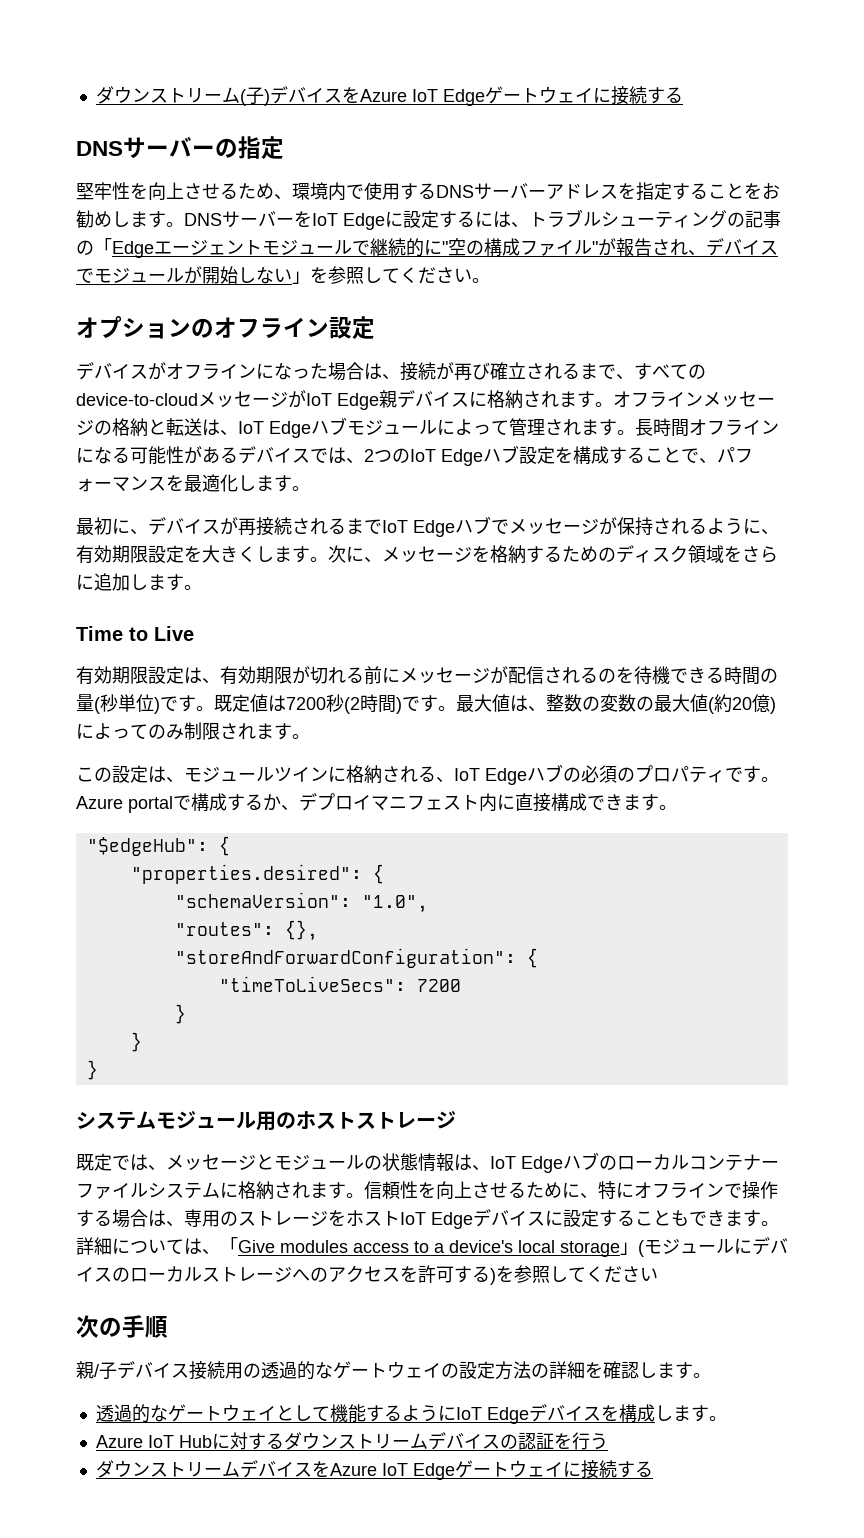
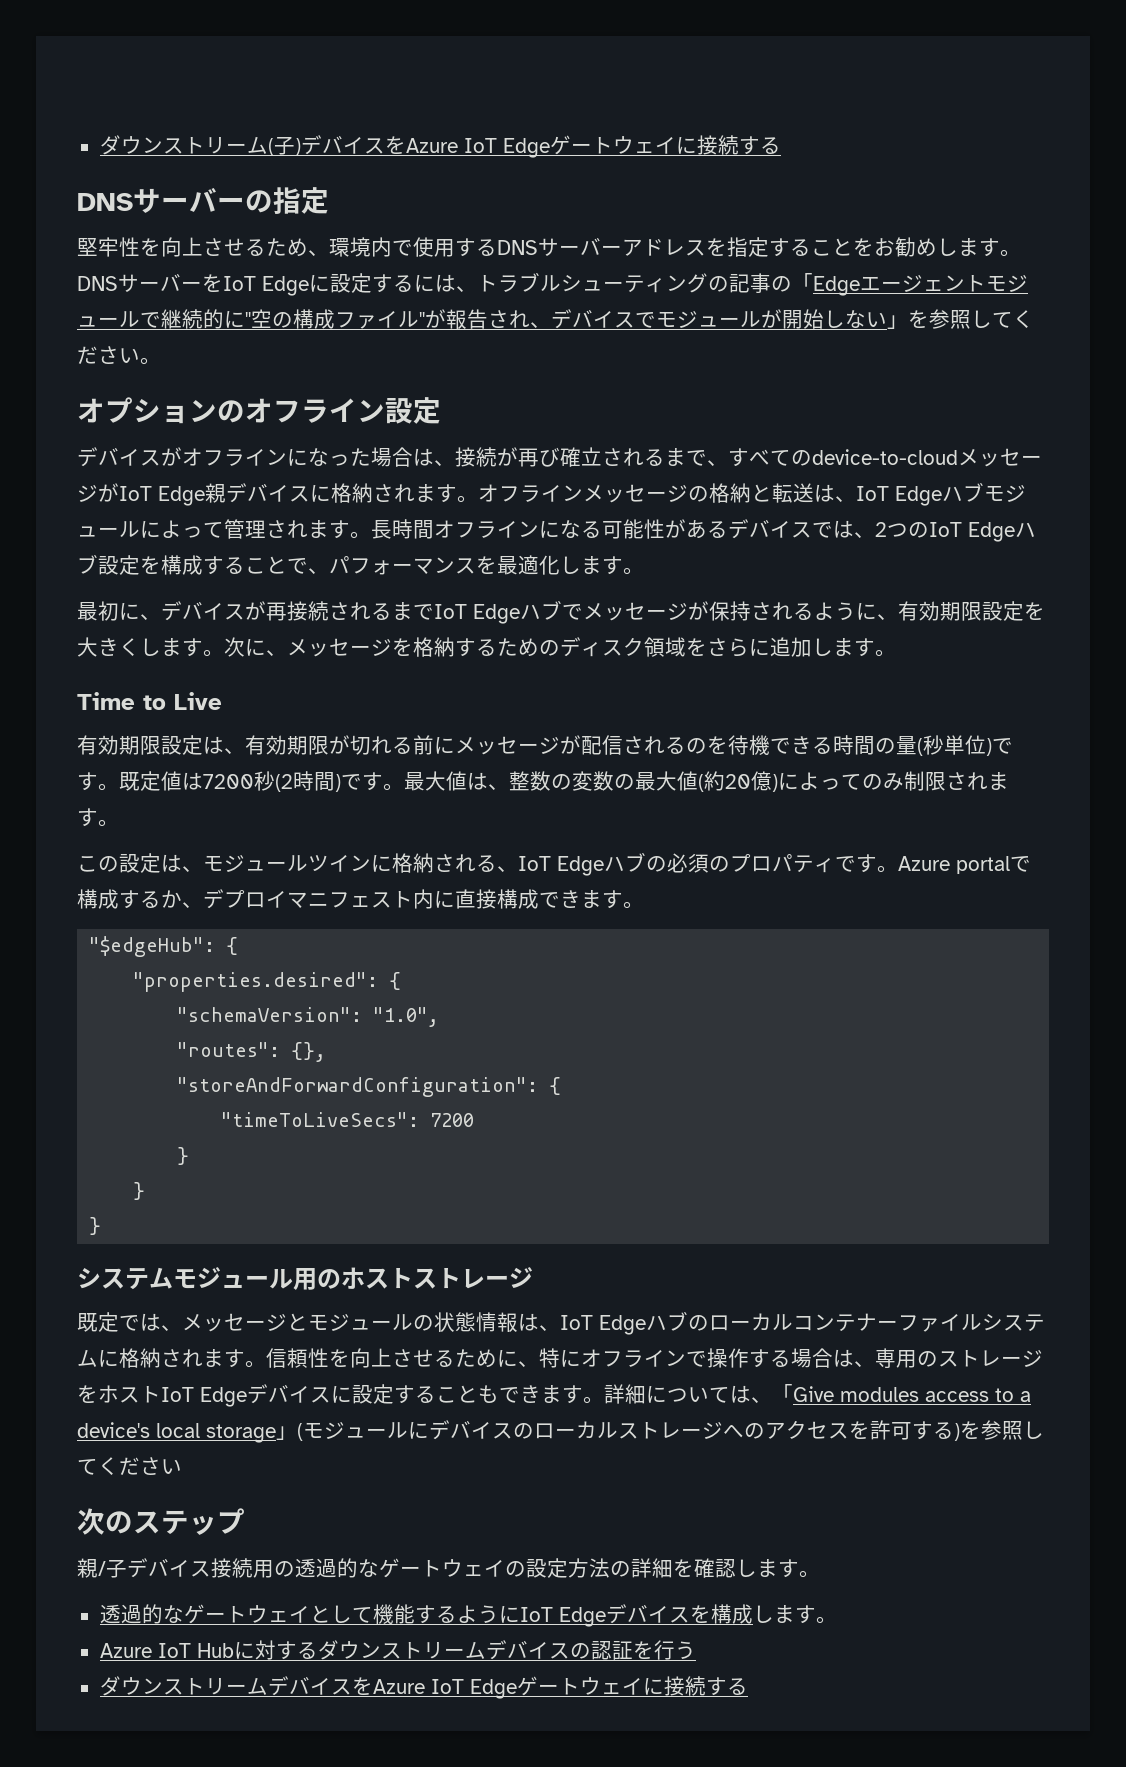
- 次の手順
+ 次のステップ

